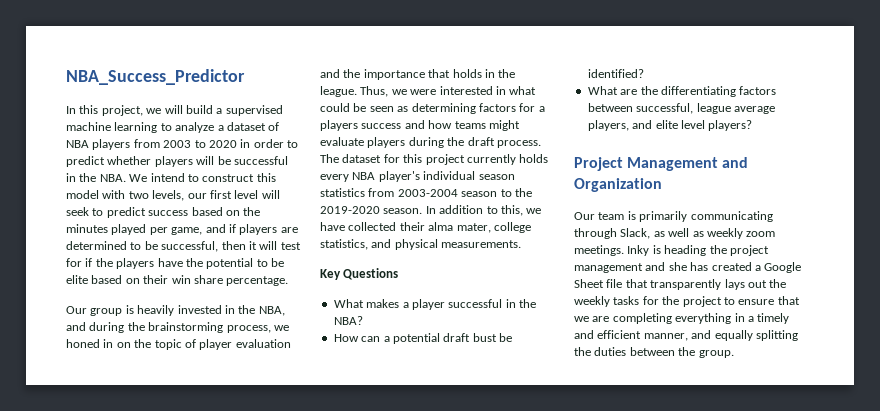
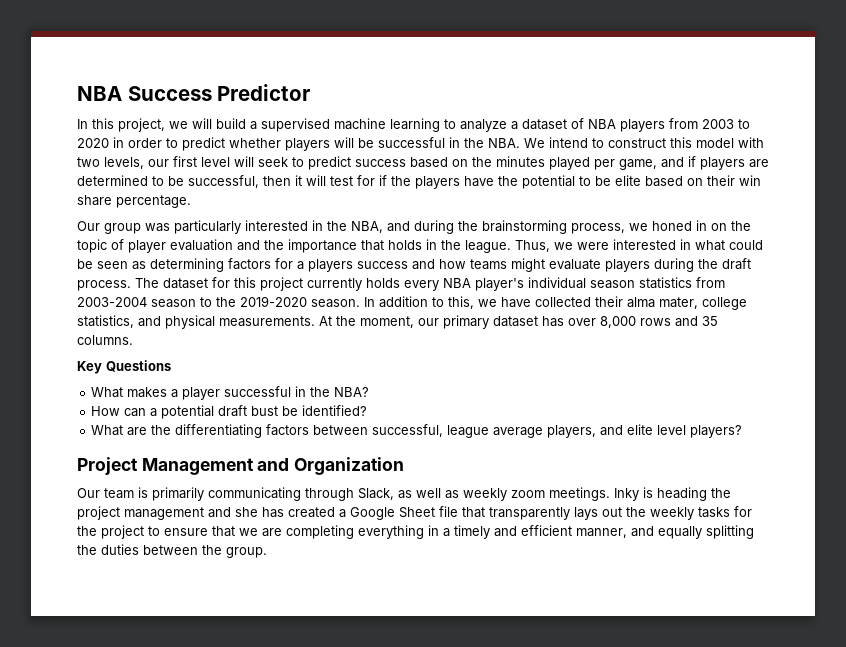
- NBA_Success_Predictor
+ NBA Success Predictor
- Our group is heavily invested in the NBA, and during the brainstorming process, we honed in on the topic of player evaluation and the importance that holds in the league.
+ Our group was particularly interested in the NBA, and during the brainstorming process, we honed in on the topic of player evaluation and the importance that holds in the league.
+ At the moment, our primary dataset has over 8,000 rows and 35 columns.

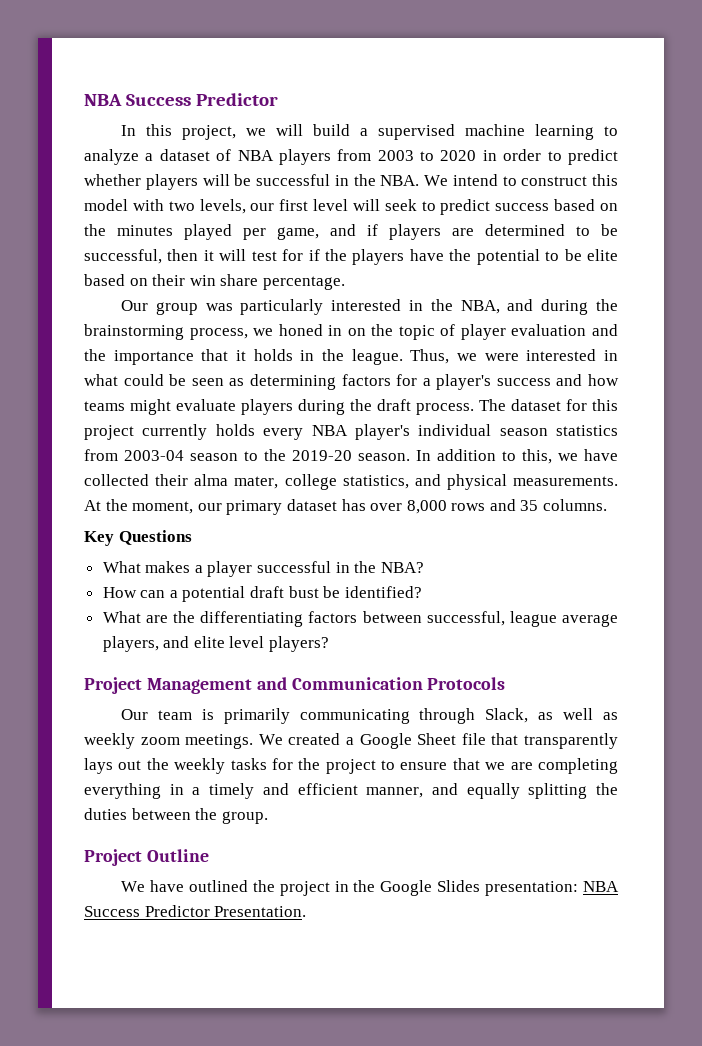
- Our group was particularly interested in the NBA, and during the brainstorming process, we honed in on the topic of player evaluation and the importance that holds in the league.
+ Our group was particularly interested in the NBA, and during the brainstorming process, we honed in on the topic of player evaluation and the importance that it holds in the league.
- Thus, we were interested in what could be seen as determining factors for a players success and how teams might evaluate players during the draft process.
+ Thus, we were interested in what could be seen as determining factors for a player's success and how teams might evaluate players during the draft process.
- The dataset for this project currently holds every NBA player's individual season statistics from 2003-2004 season to the 2019-2020 season.
+ The dataset for this project currently holds every NBA player's individual season statistics from 2003-04 season to the 2019-20 season.
- Project Management and Organization
+ Project Management and Communication Protocols
- Inky is heading the project management and she has created a Google Sheet file that transparently lays out the weekly tasks for the project to ensure that we are completing everything in a timely and efficient manner, and equally splitting the duties between the group.
+ We created a Google Sheet file that transparently lays out the weekly tasks for the project to ensure that we are completing everything in a timely and efficient manner, and equally splitting the duties between the group.
+ Project Outline
+ We have outlined the project in the Google Slides presentation: NBA Success Predictor Presentation.

